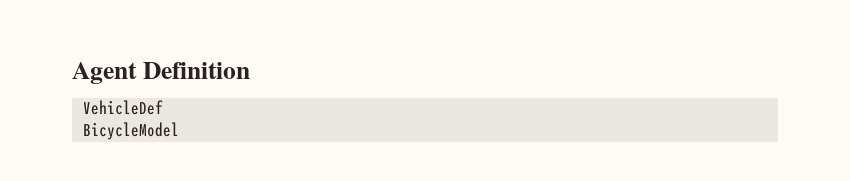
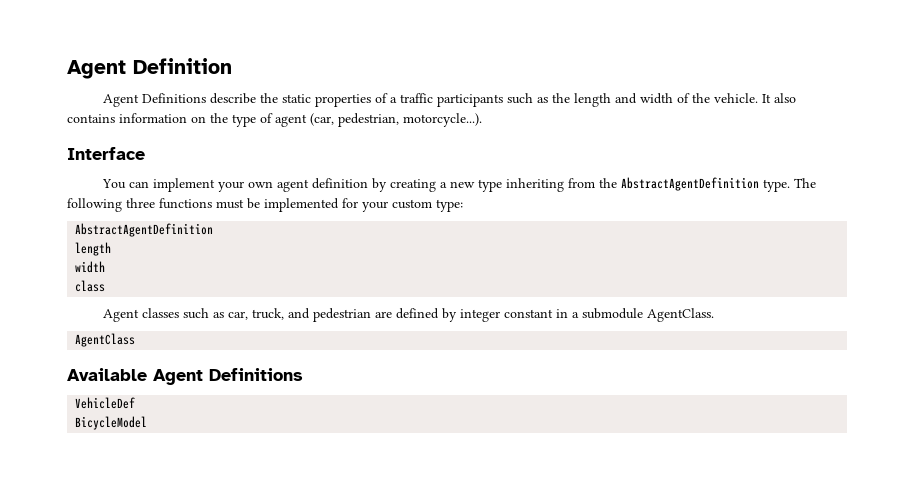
+ Agent Definitions describe the static properties of a traffic participants such as the length and width of the vehicle. It also contains information on the type of agent (car, pedestrian, motorcycle...).
+ Interface
+ You can implement your own agent definition by creating a new type inheriting from the AbstractAgentDefinition type. The following three functions must be implemented for your custom type:
+ AbstractAgentDefinition
+ length
+ width
+ class
+ Agent classes such as car, truck, and pedestrian are defined by integer constant in a submodule AgentClass.
+ AgentClass
+ Available Agent Definitions

